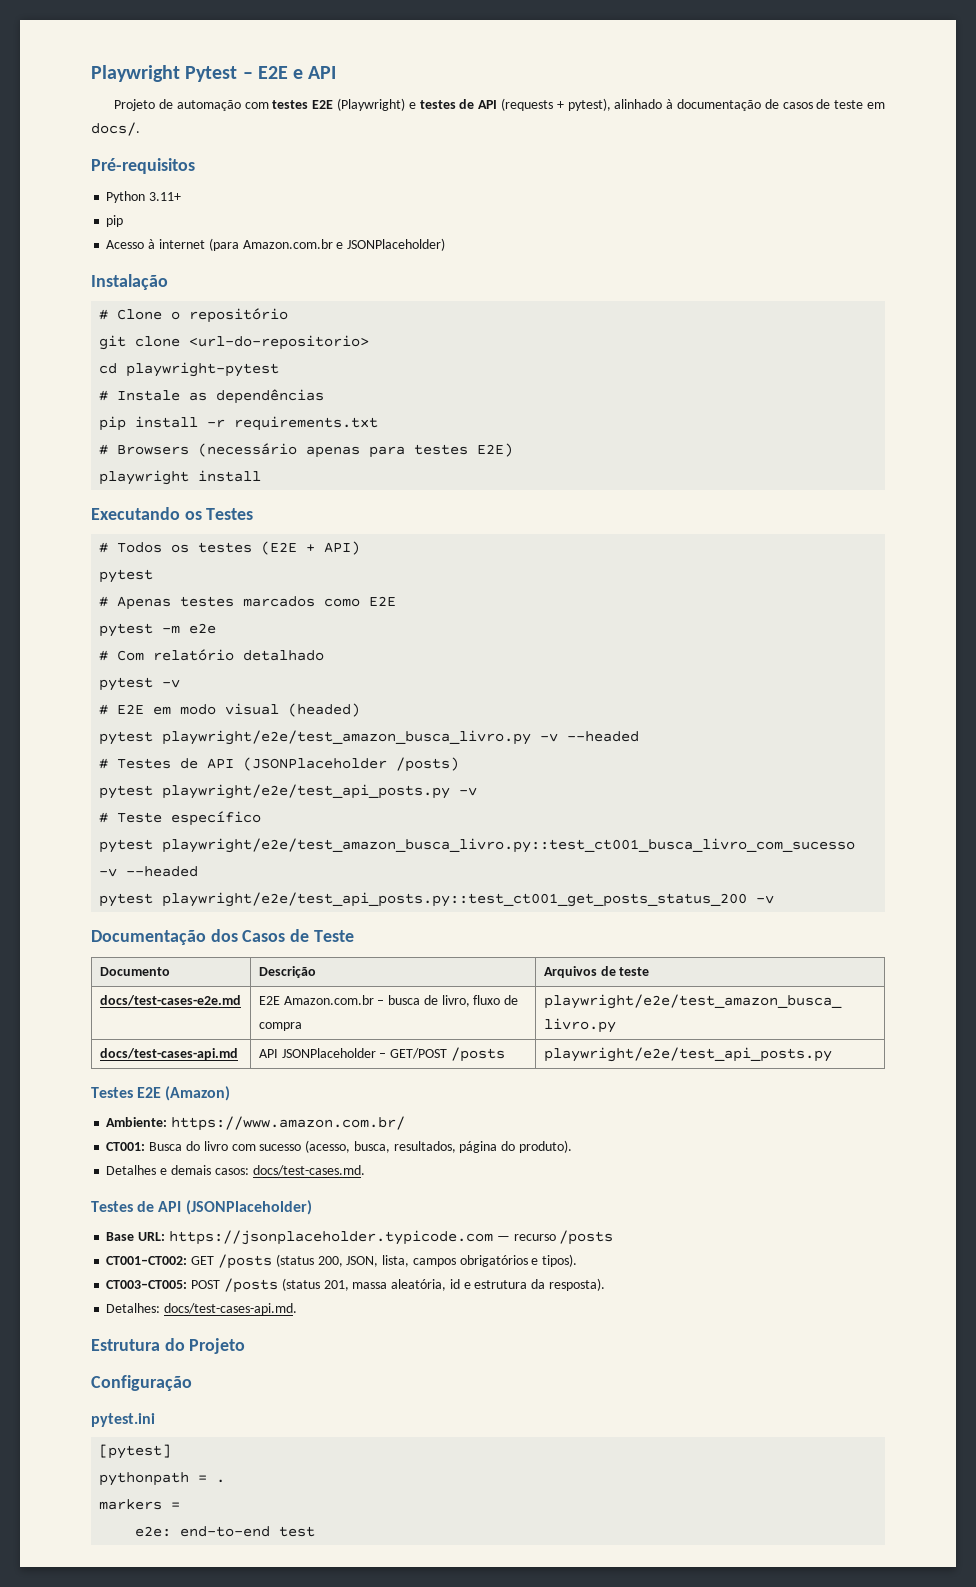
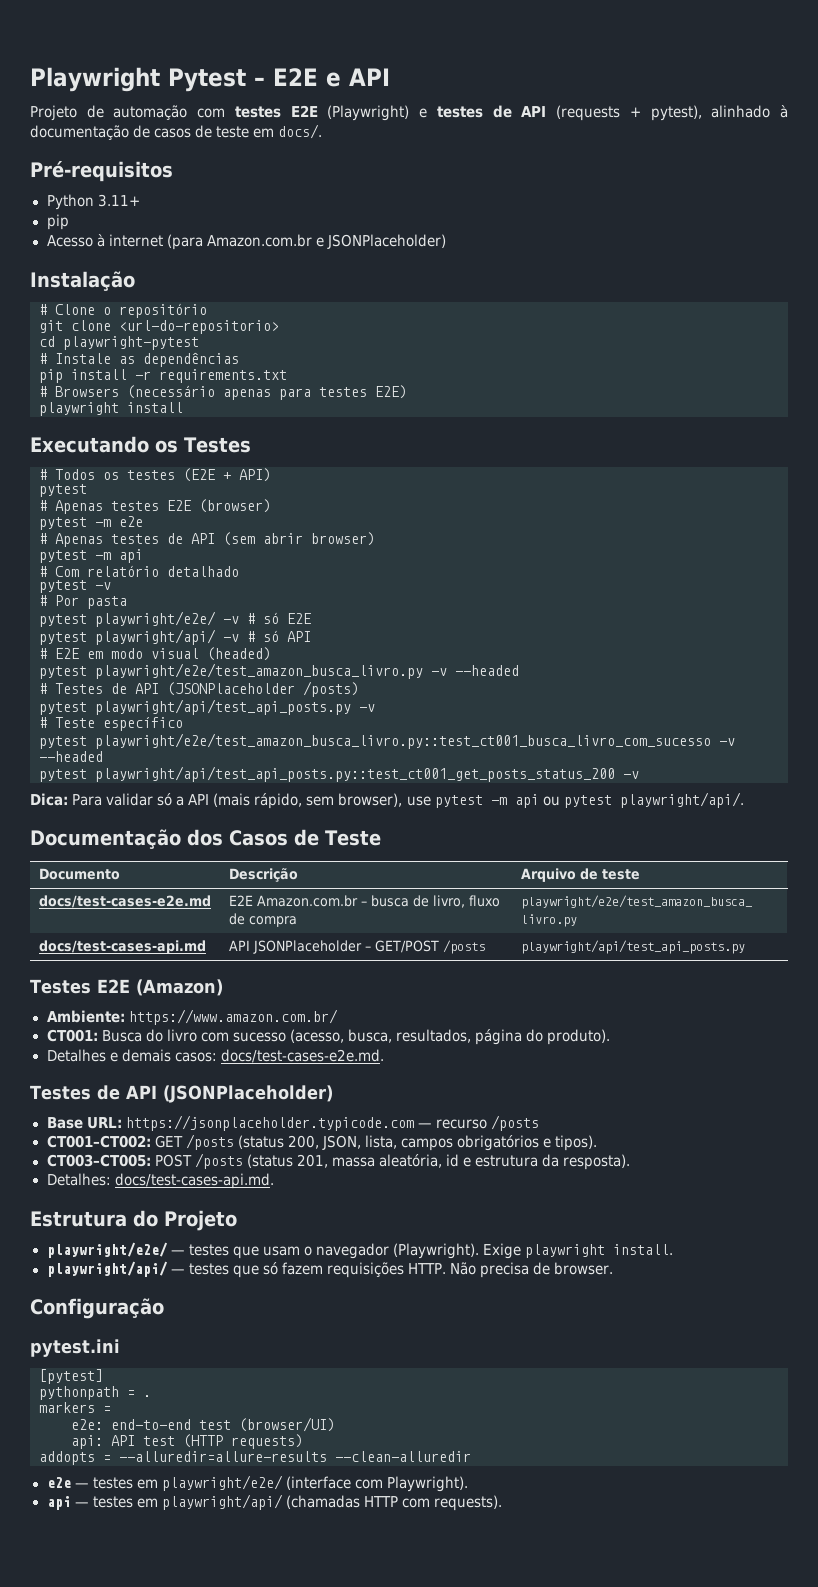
- # Apenas testes marcados como E2E
+ # Apenas testes E2E (browser)
+ # Apenas testes de API (sem abrir browser)
+ pytest -m api
+ # Por pasta
+ pytest playwright/e2e/ -v # só E2E
+ pytest playwright/api/ -v # só API
- pytest playwright/e2e/test_api_posts.py -v
+ pytest playwright/api/test_api_posts.py -v
- pytest playwright/e2e/test_api_posts.py::test_ct001_get_posts_status_200 -v
+ pytest playwright/api/test_api_posts.py::test_ct001_get_posts_status_200 -v
+ Dica: Para validar só a API (mais rápido, sem browser), use pytest -m api ou pytest playwright/api/.
- Documento | Descrição | Arquivos de teste
+ Documento | Descrição | Arquivo de teste
- docs/test-cases-api.md | API JSONPlaceholder – GET/POST /posts | playwright/e2e/test_api_posts.py
+ docs/test-cases-api.md | API JSONPlaceholder – GET/POST /posts | playwright/api/test_api_posts.py
- Detalhes e demais casos: docs/test-cases.md.
+ Detalhes e demais casos: docs/test-cases-e2e.md.
+ playwright/e2e/ — testes que usam o navegador (Playwright). Exige playwright install.
+ playwright/api/ — testes que só fazem requisições HTTP. Não precisa de browser.
- e2e: end-to-end test
+ e2e: end-to-end test (browser/UI)
+ api: API test (HTTP requests)
+ addopts = --alluredir=allure-results --clean-alluredir
+ e2e — testes em playwright/e2e/ (interface com Playwright).
+ api — testes em playwright/api/ (chamadas HTTP com requests).

